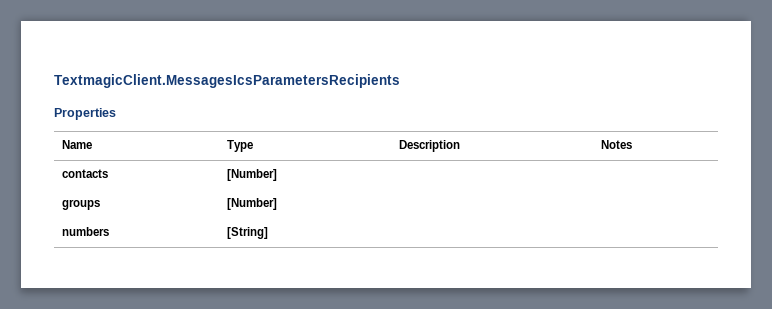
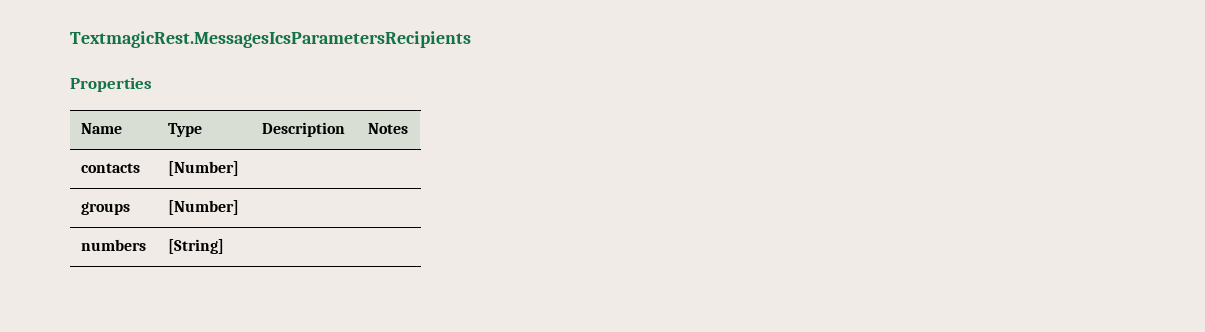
- TextmagicClient.MessagesIcsParametersRecipients
+ TextmagicRest.MessagesIcsParametersRecipients

